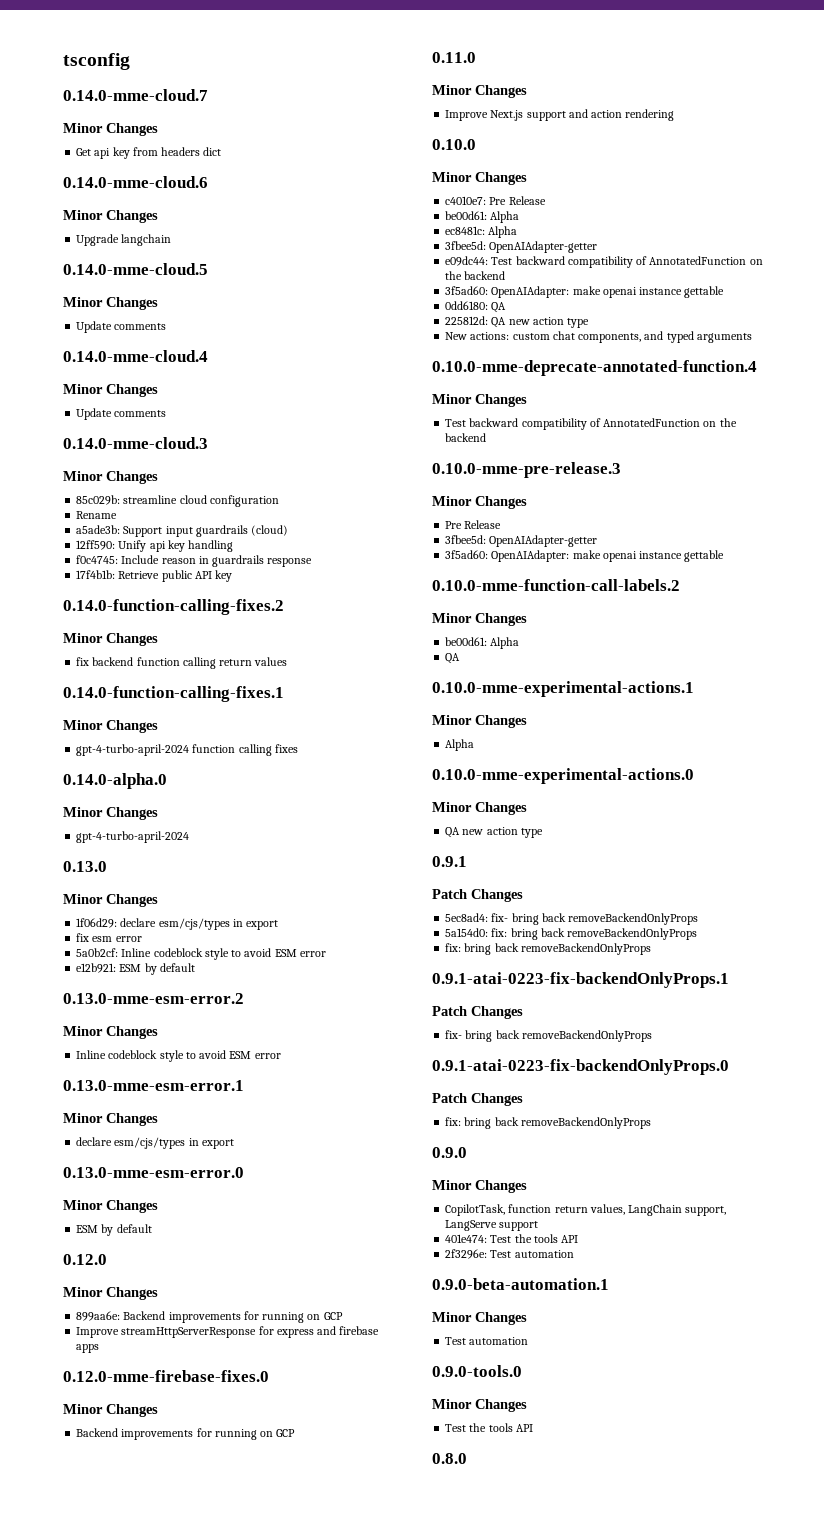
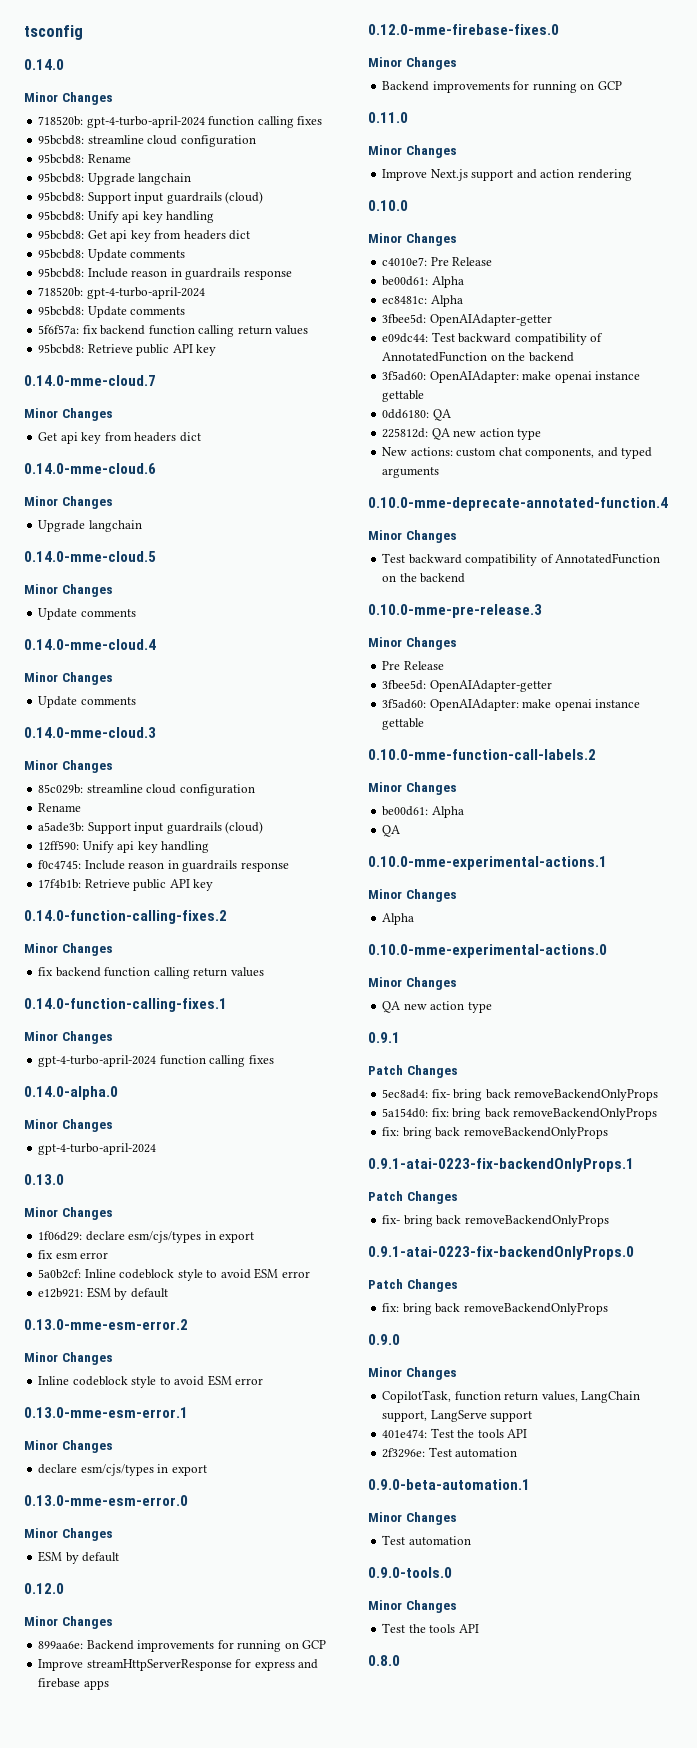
+ 0.14.0
+ Minor Changes
+ 718520b: gpt-4-turbo-april-2024 function calling fixes
+ 95bcbd8: streamline cloud configuration
+ 95bcbd8: Rename
+ 95bcbd8: Upgrade langchain
+ 95bcbd8: Support input guardrails (cloud)
+ 95bcbd8: Unify api key handling
+ 95bcbd8: Get api key from headers dict
+ 95bcbd8: Update comments
+ 95bcbd8: Include reason in guardrails response
+ 718520b: gpt-4-turbo-april-2024
+ 95bcbd8: Update comments
+ 5f6f57a: fix backend function calling return values
+ 95bcbd8: Retrieve public API key

